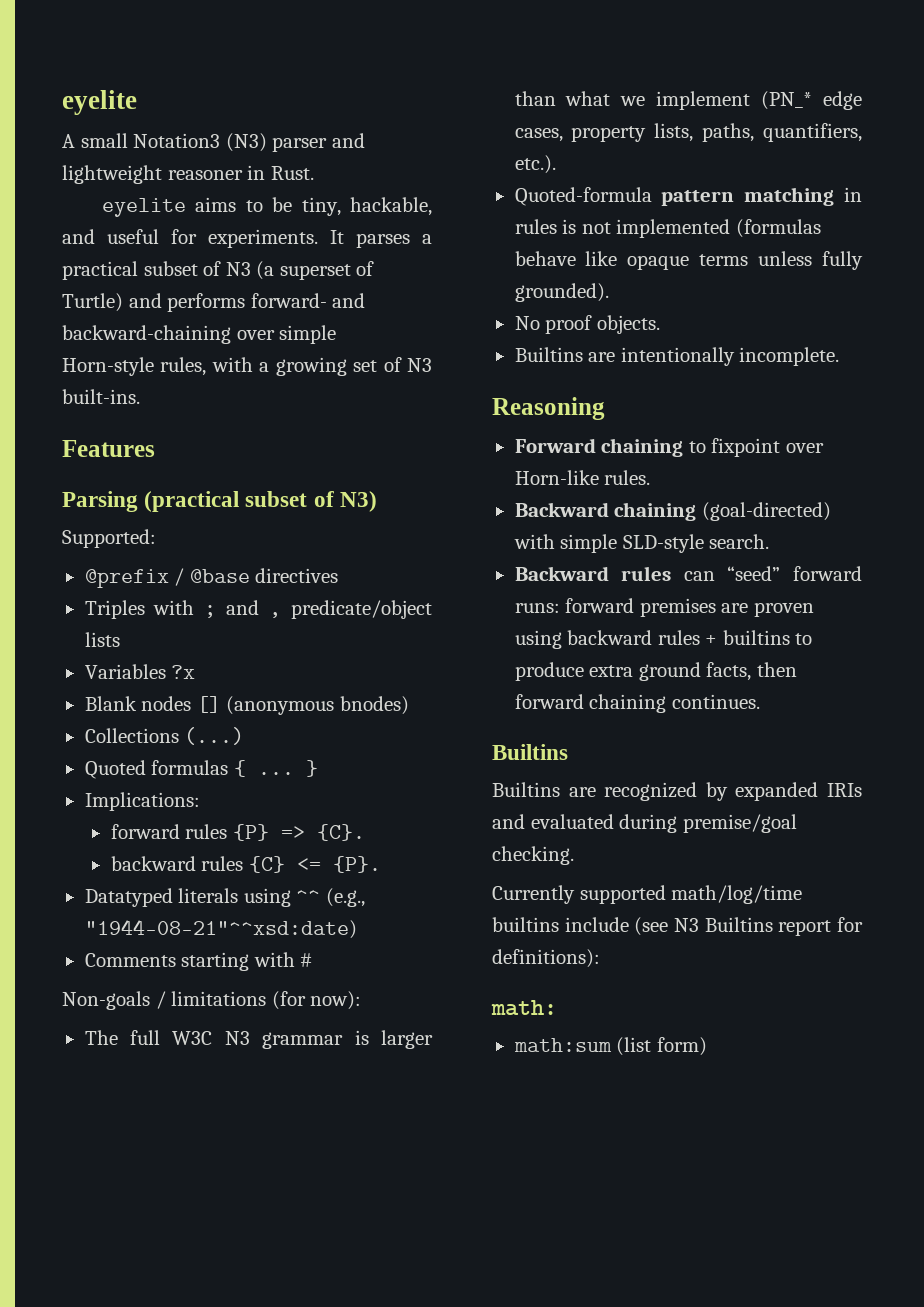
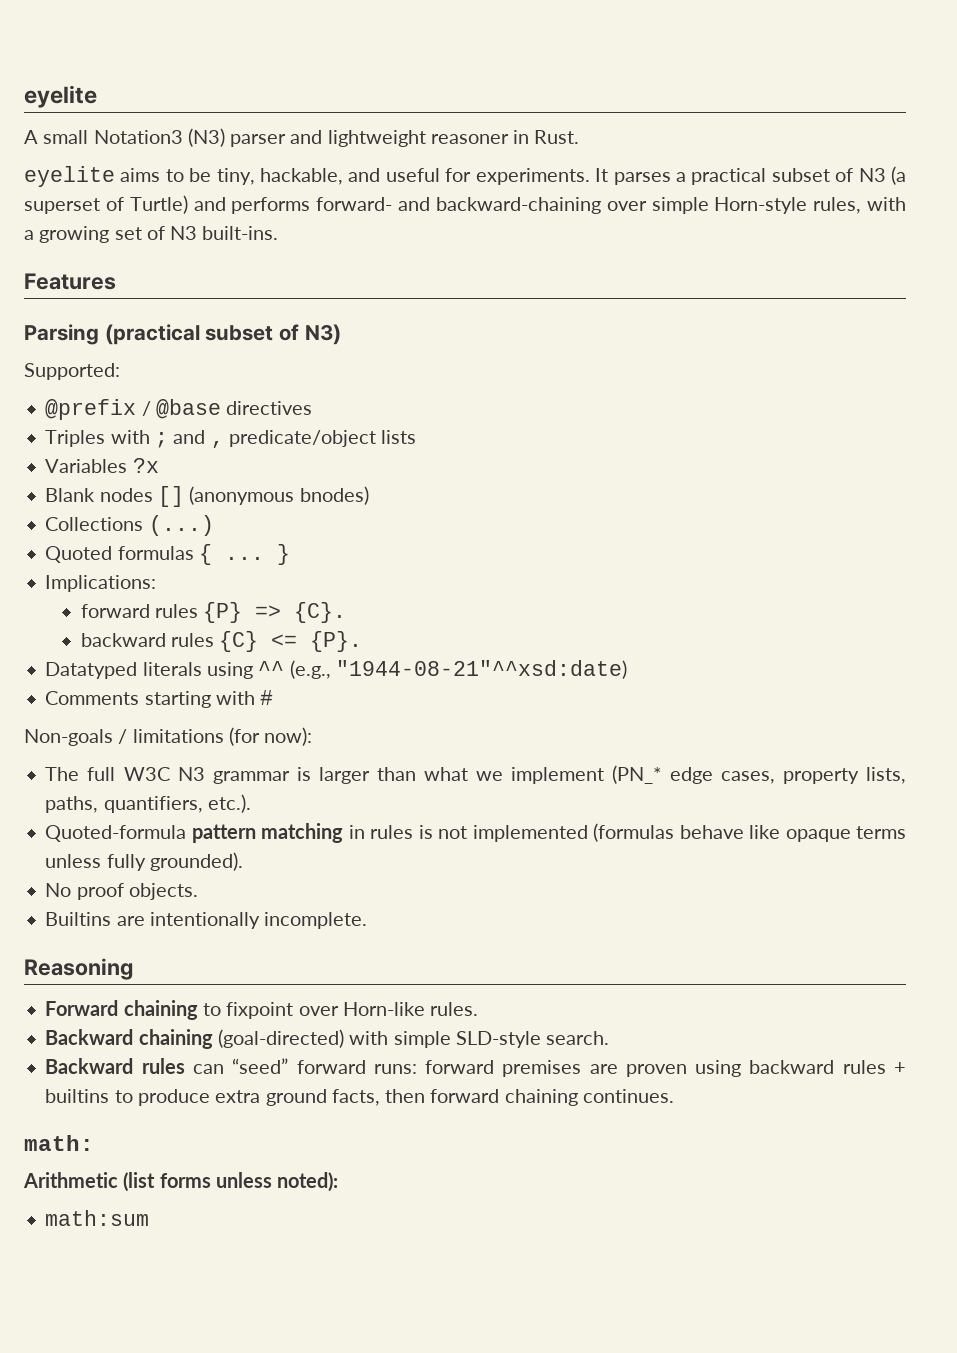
  Backward rules can “seed” forward runs: forward premises are proven using backward rules + builtins to produce extra ground facts, then forward chaining continues.
- Builtins
- Builtins are recognized by expanded IRIs and evaluated during premise/goal checking.
- Currently supported math/log/time builtins include (see N3 Builtins report for definitions):
  math:
+ Arithmetic (list forms unless noted):
- math:sum (list form)
+ math:sum

